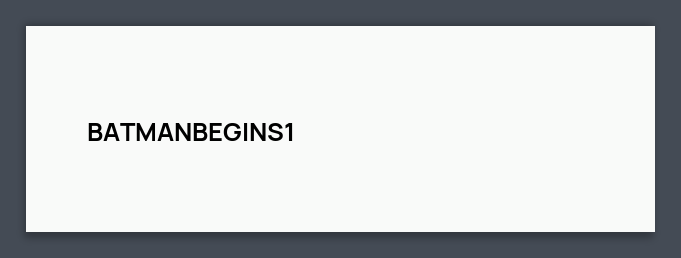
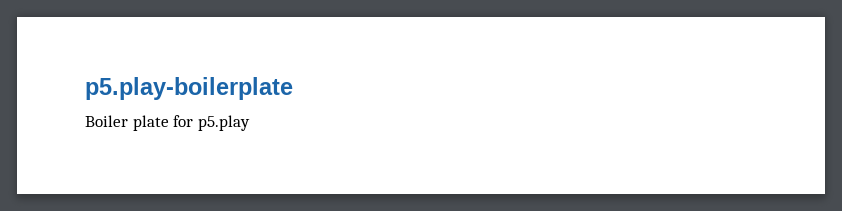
- BATMANBEGINS1
+ p5.play-boilerplate
+ Boiler plate for p5.play

